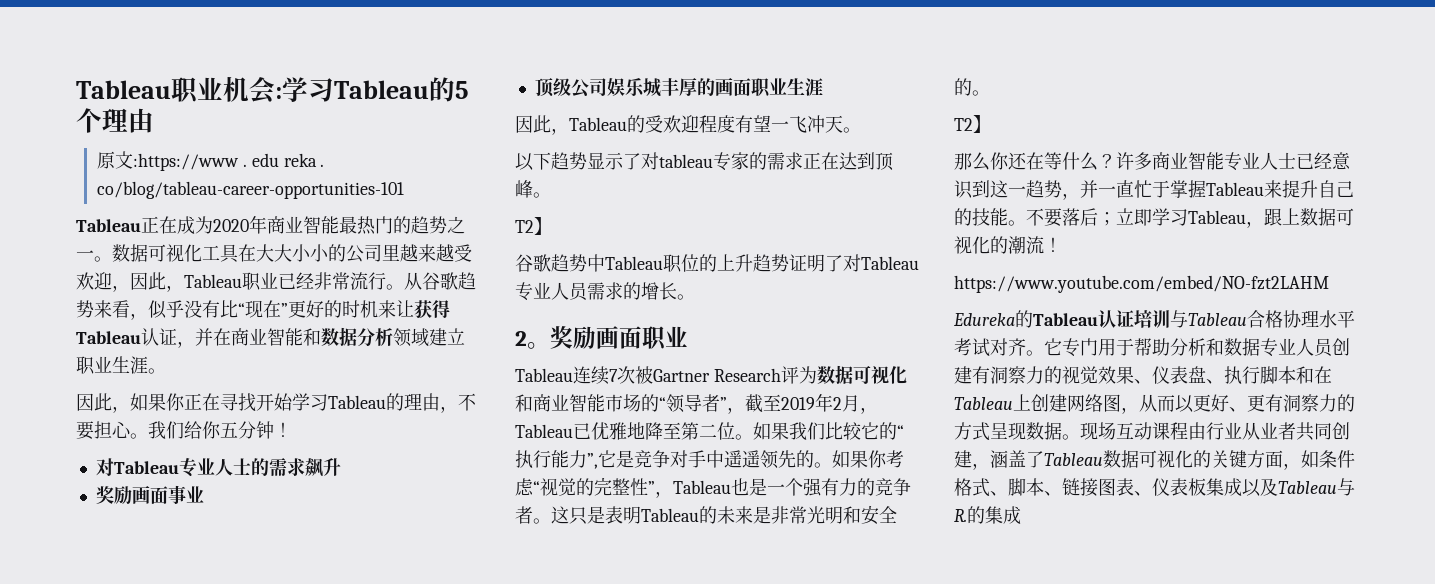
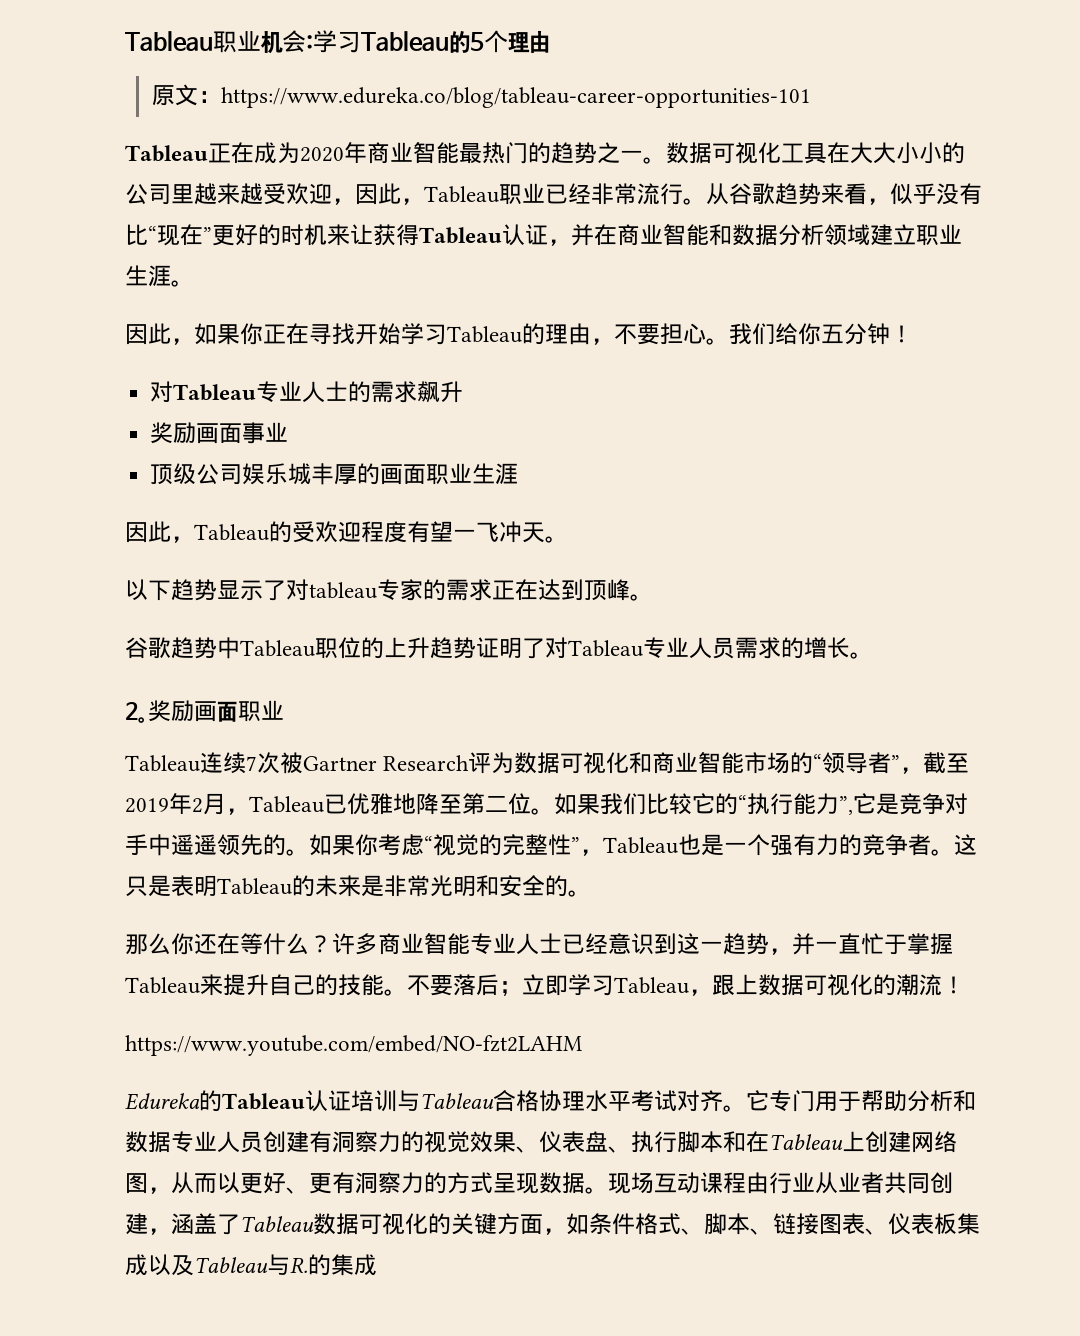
- 原文:https://www . edu reka . co/blog/tableau-career-opportunities-101
+ 原文：https://www.edureka.co/blog/tableau-career-opportunities-101
  以下趋势显示了对tableau专家的需求正在达到顶峰。
- T2】
  这只是表明Tableau的未来是非常光明和安全的。
- T2】

